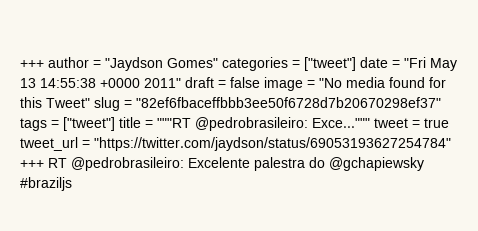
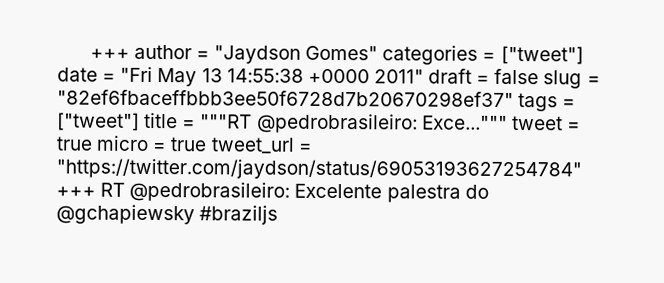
- +++ author = "Jaydson Gomes" categories = ["tweet"] date = "Fri May 13 14:55:38 +0000 2011" draft = false image = "No media found for this Tweet" slug = "82ef6fbaceffbbb3ee50f6728d7b20670298ef37" tags = ["tweet"] title = """RT @pedrobrasileiro: Exce...""" tweet = true tweet_url = "https://twitter.com/jaydson/status/69053193627254784" +++ RT @pedrobrasileiro: Excelente palestra do @gchapiewsky #braziljs
+ +++ author = "Jaydson Gomes" categories = ["tweet"] date = "Fri May 13 14:55:38 +0000 2011" draft = false slug = "82ef6fbaceffbbb3ee50f6728d7b20670298ef37" tags = ["tweet"] title = """RT @pedrobrasileiro: Exce...""" tweet = true micro = true tweet_url = "https://twitter.com/jaydson/status/69053193627254784" +++ RT @pedrobrasileiro: Excelente palestra do @gchapiewsky #braziljs

